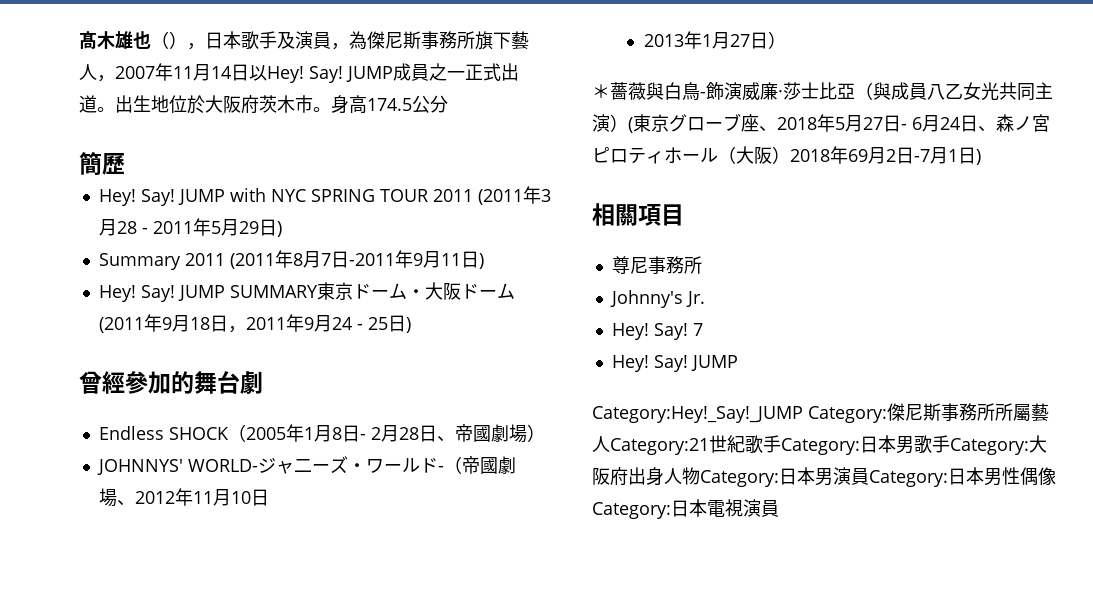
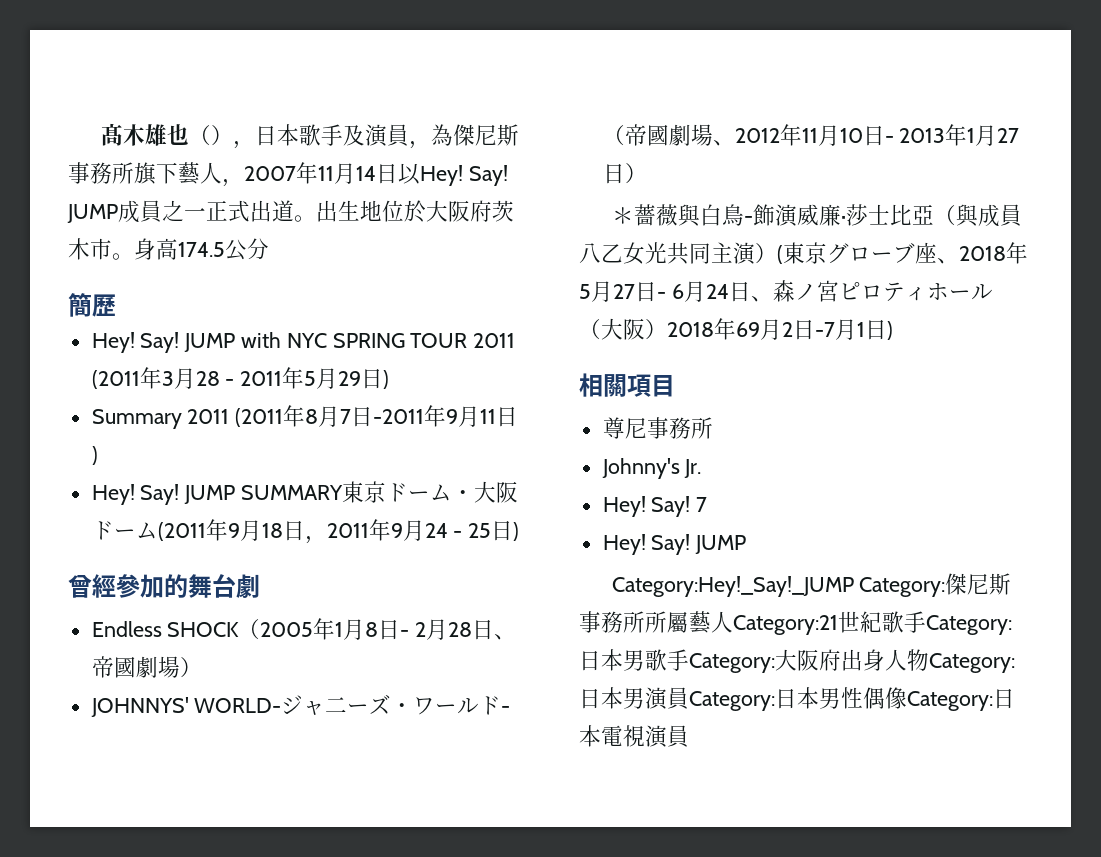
- JOHNNYS' WORLD-ジャ二ーズ・ワールド-（帝國劇場、2012年11月10日
- 2013年1月27日）
+ JOHNNYS' WORLD-ジャ二ーズ・ワールド-（帝國劇場、2012年11月10日- 2013年1月27日）

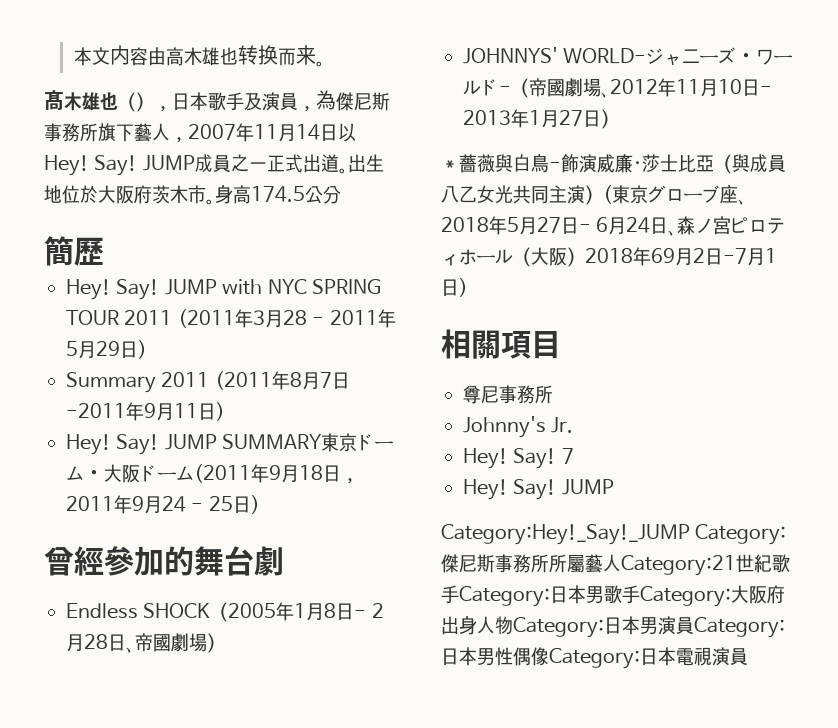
+ 本文内容由高木雄也转换而来。

